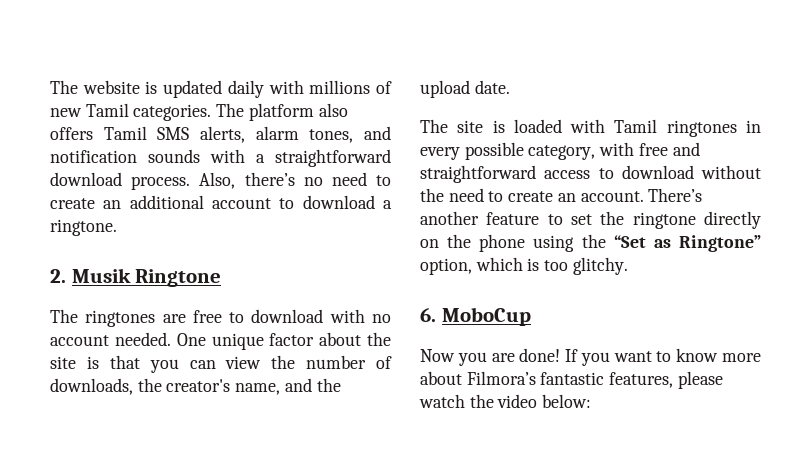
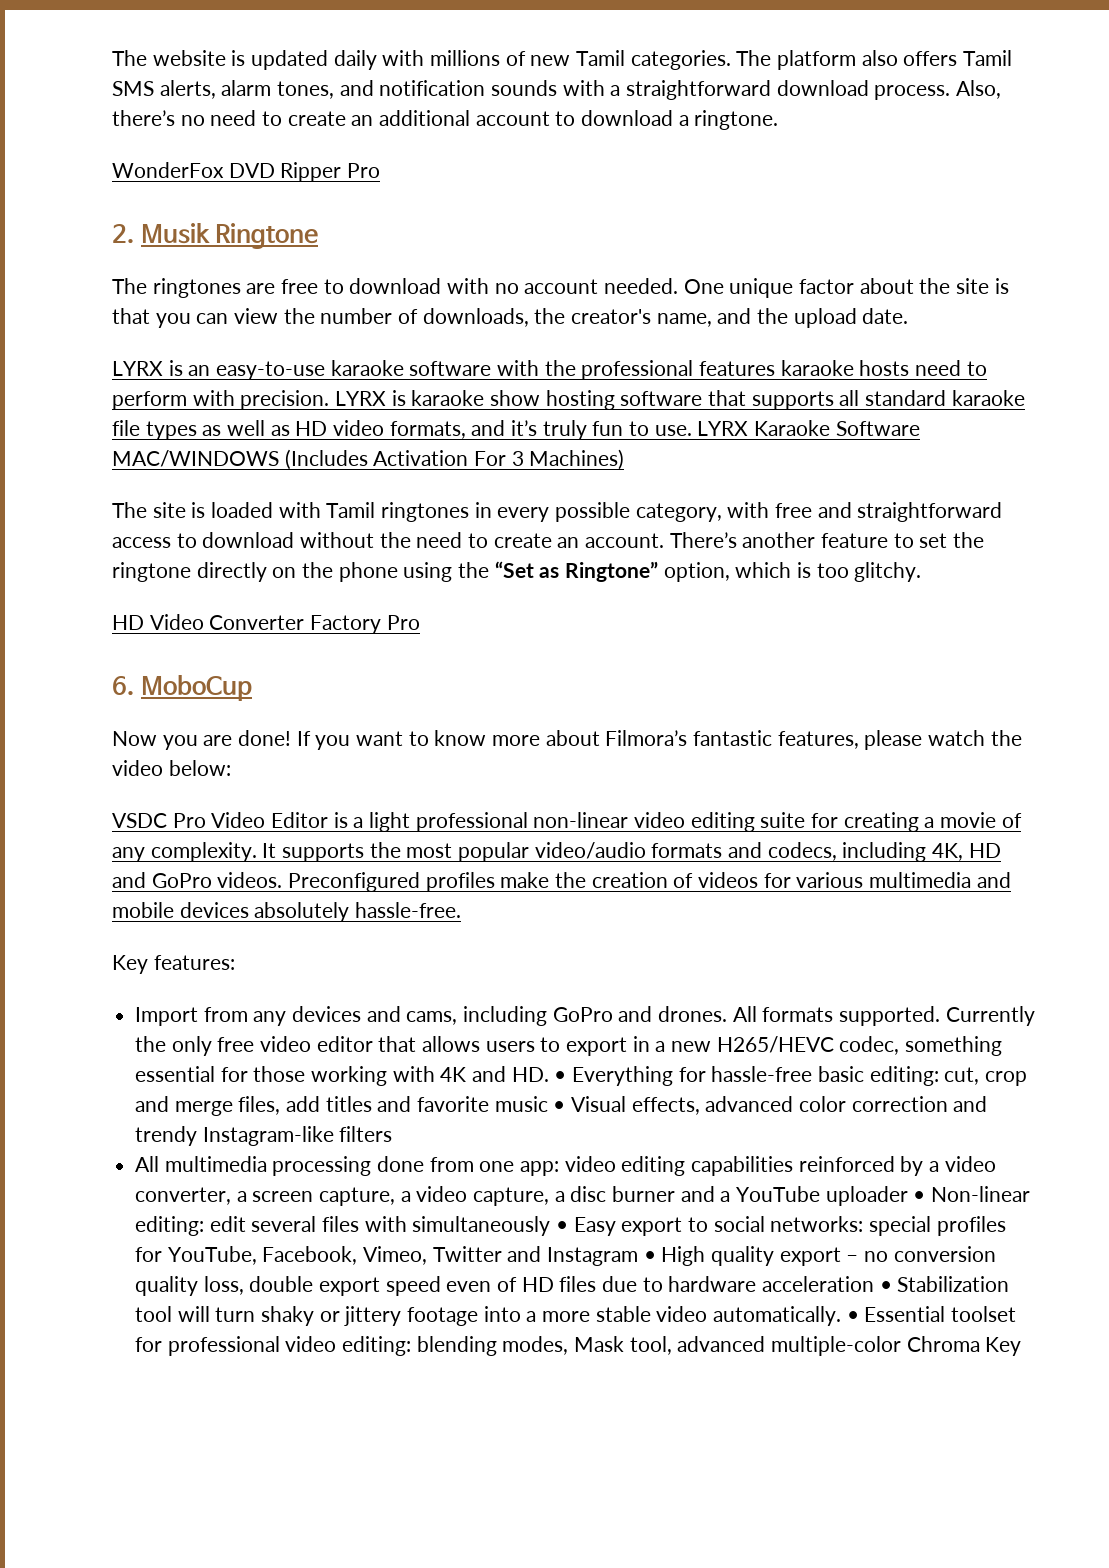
+ WonderFox DVD Ripper Pro
+ LYRX is an easy-to-use karaoke software with the professional features karaoke hosts need to perform with precision. LYRX is karaoke show hosting software that supports all standard karaoke file types as well as HD video formats, and it’s truly fun to use. LYRX Karaoke Software MAC/WINDOWS (Includes Activation For 3 Machines)
+ HD Video Converter Factory Pro
+ VSDC Pro Video Editor is a light professional non-linear video editing suite for creating a movie of any complexity. It supports the most popular video/audio formats and codecs, including 4K, HD and GoPro videos. Preconfigured profiles make the creation of videos for various multimedia and mobile devices absolutely hassle-free.
+ Key features:
+ Import from any devices and cams, including GoPro and drones. All formats supported. Сurrently the only free video editor that allows users to export in a new H265/HEVC codec, something essential for those working with 4K and HD. • Everything for hassle-free basic editing: cut, crop and merge files, add titles and favorite music • Visual effects, advanced color correction and trendy Instagram-like filters
+ All multimedia processing done from one app: video editing capabilities reinforced by a video converter, a screen capture, a video capture, a disc burner and a YouTube uploader • Non-linear editing: edit several files with simultaneously • Easy export to social networks: special profiles for YouTube, Facebook, Vimeo, Twitter and Instagram • High quality export – no conversion quality loss, double export speed even of HD files due to hardware acceleration • Stabilization tool will turn shaky or jittery footage into a more stable video automatically. • Essential toolset for professional video editing: blending modes, Mask tool, advanced multiple-color Chroma Key

